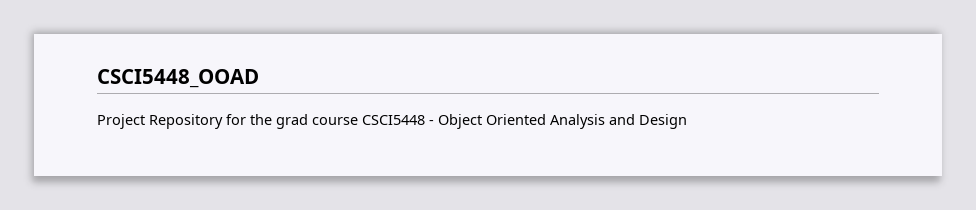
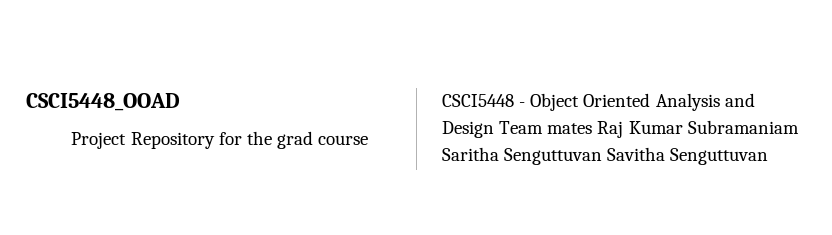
- Project Repository for the grad course CSCI5448 - Object Oriented Analysis and Design
+ Project Repository for the grad course CSCI5448 - Object Oriented Analysis and Design Team mates Raj Kumar Subramaniam Saritha Senguttuvan Savitha Senguttuvan

